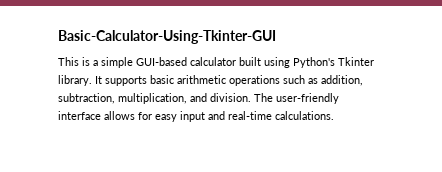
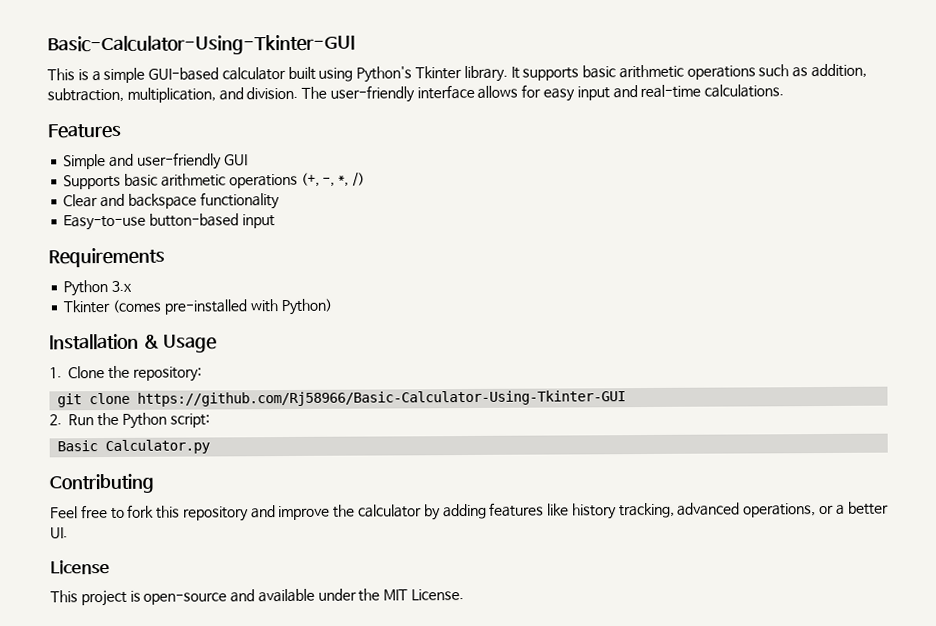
+ Features
+ Simple and user-friendly GUI
+ Supports basic arithmetic operations (+, -, *, /)
+ Clear and backspace functionality
+ Easy-to-use button-based input
+ Requirements
+ Python 3.x
+ Tkinter (comes pre-installed with Python)
+ Installation & Usage
+ 1. Clone the repository:
+ git clone https://github.com/Rj58966/Basic-Calculator-Using-Tkinter-GUI
+ 2. Run the Python script:
+ Basic Calculator.py
+ Contributing
+ Feel free to fork this repository and improve the calculator by adding features like history tracking, advanced operations, or a better UI.
+ License
+ This project is open-source and available under the MIT License.

